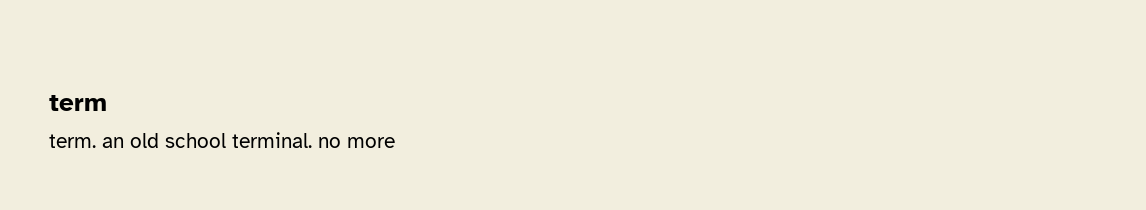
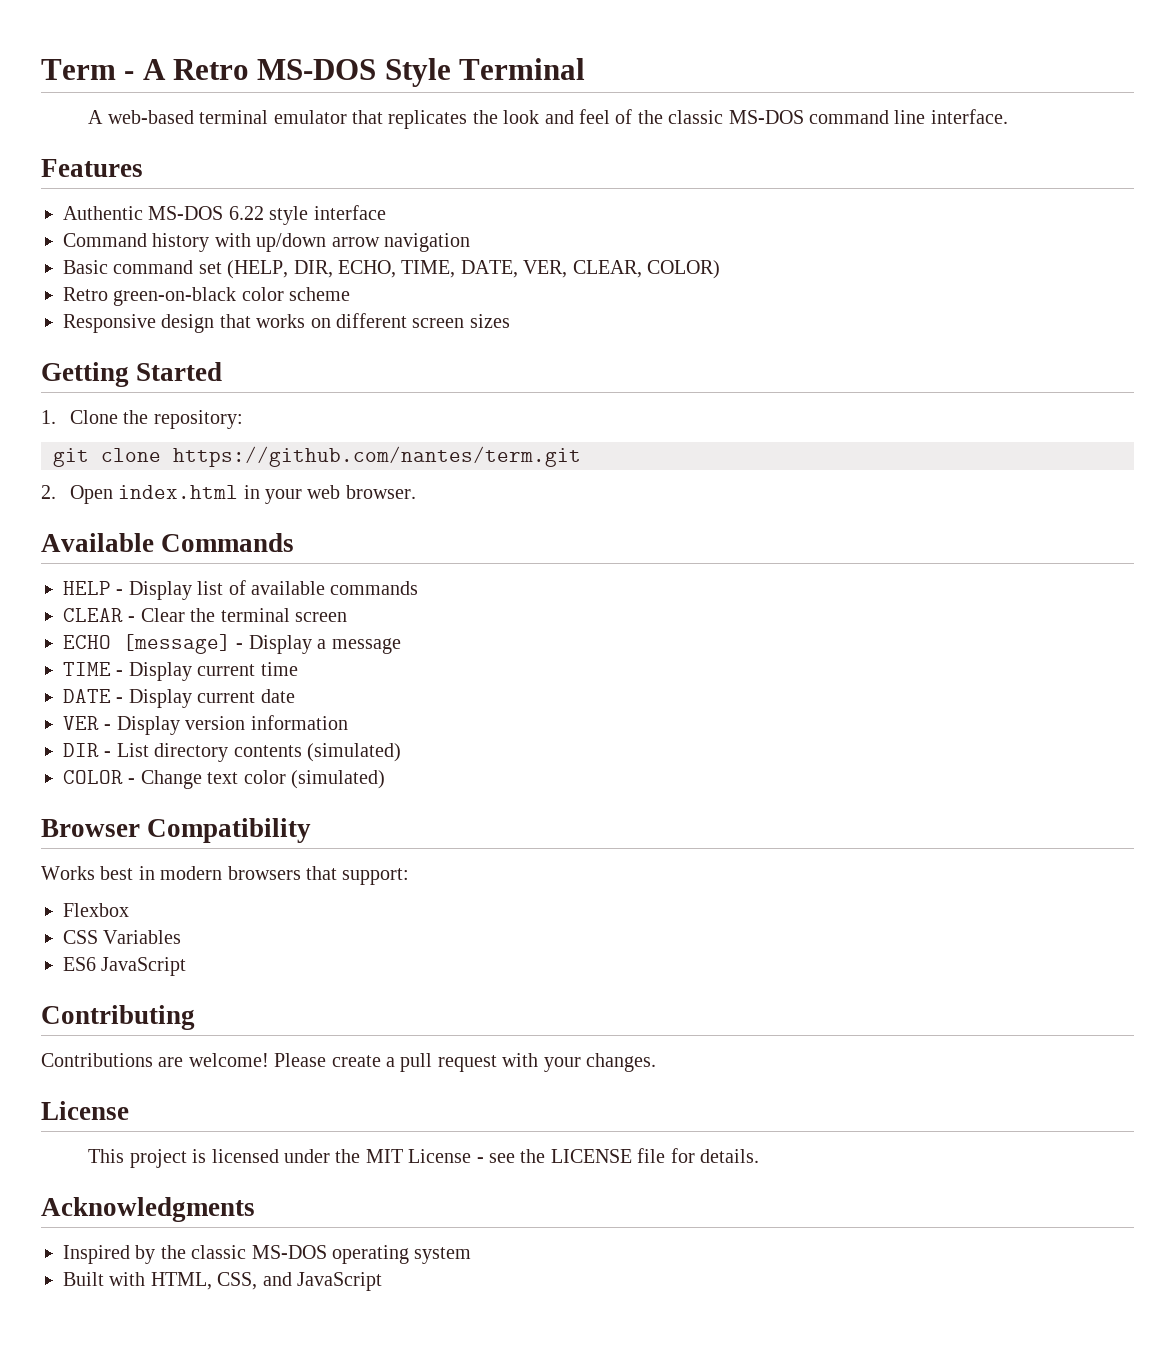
- term
- term. an old school terminal. no more
+ Term - A Retro MS-DOS Style Terminal
+ A web-based terminal emulator that replicates the look and feel of the classic MS-DOS command line interface.
+ Features
+ Authentic MS-DOS 6.22 style interface
+ Command history with up/down arrow navigation
+ Basic command set (HELP, DIR, ECHO, TIME, DATE, VER, CLEAR, COLOR)
+ Retro green-on-black color scheme
+ Responsive design that works on different screen sizes
+ Getting Started
+ 1. Clone the repository:
+ git clone https://github.com/nantes/term.git
+ 2. Open index.html in your web browser.
+ Available Commands
+ HELP - Display list of available commands
+ CLEAR - Clear the terminal screen
+ ECHO [message] - Display a message
+ TIME - Display current time
+ DATE - Display current date
+ VER - Display version information
+ DIR - List directory contents (simulated)
+ COLOR - Change text color (simulated)
+ Browser Compatibility
+ Works best in modern browsers that support:
+ Flexbox
+ CSS Variables
+ ES6 JavaScript
+ Contributing
+ Contributions are welcome! Please create a pull request with your changes.
+ License
+ This project is licensed under the MIT License - see the LICENSE file for details.
+ Acknowledgments
+ Inspired by the classic MS-DOS operating system
+ Built with HTML, CSS, and JavaScript

